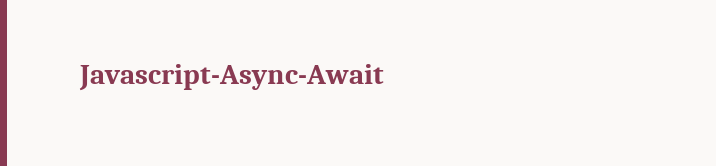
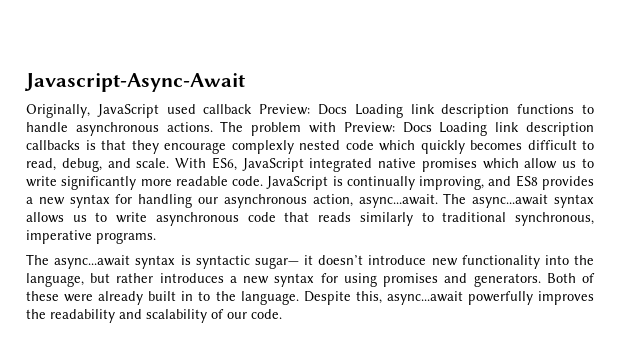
+ Originally, JavaScript used callback Preview: Docs Loading link description functions to handle asynchronous actions. The problem with Preview: Docs Loading link description callbacks is that they encourage complexly nested code which quickly becomes difficult to read, debug, and scale. With ES6, JavaScript integrated native promises which allow us to write significantly more readable code. JavaScript is continually improving, and ES8 provides a new syntax for handling our asynchronous action, async...await. The async...await syntax allows us to write asynchronous code that reads similarly to traditional synchronous, imperative programs.
+ The async...await syntax is syntactic sugar— it doesn’t introduce new functionality into the language, but rather introduces a new syntax for using promises and generators. Both of these were already built in to the language. Despite this, async...await powerfully improves the readability and scalability of our code.

